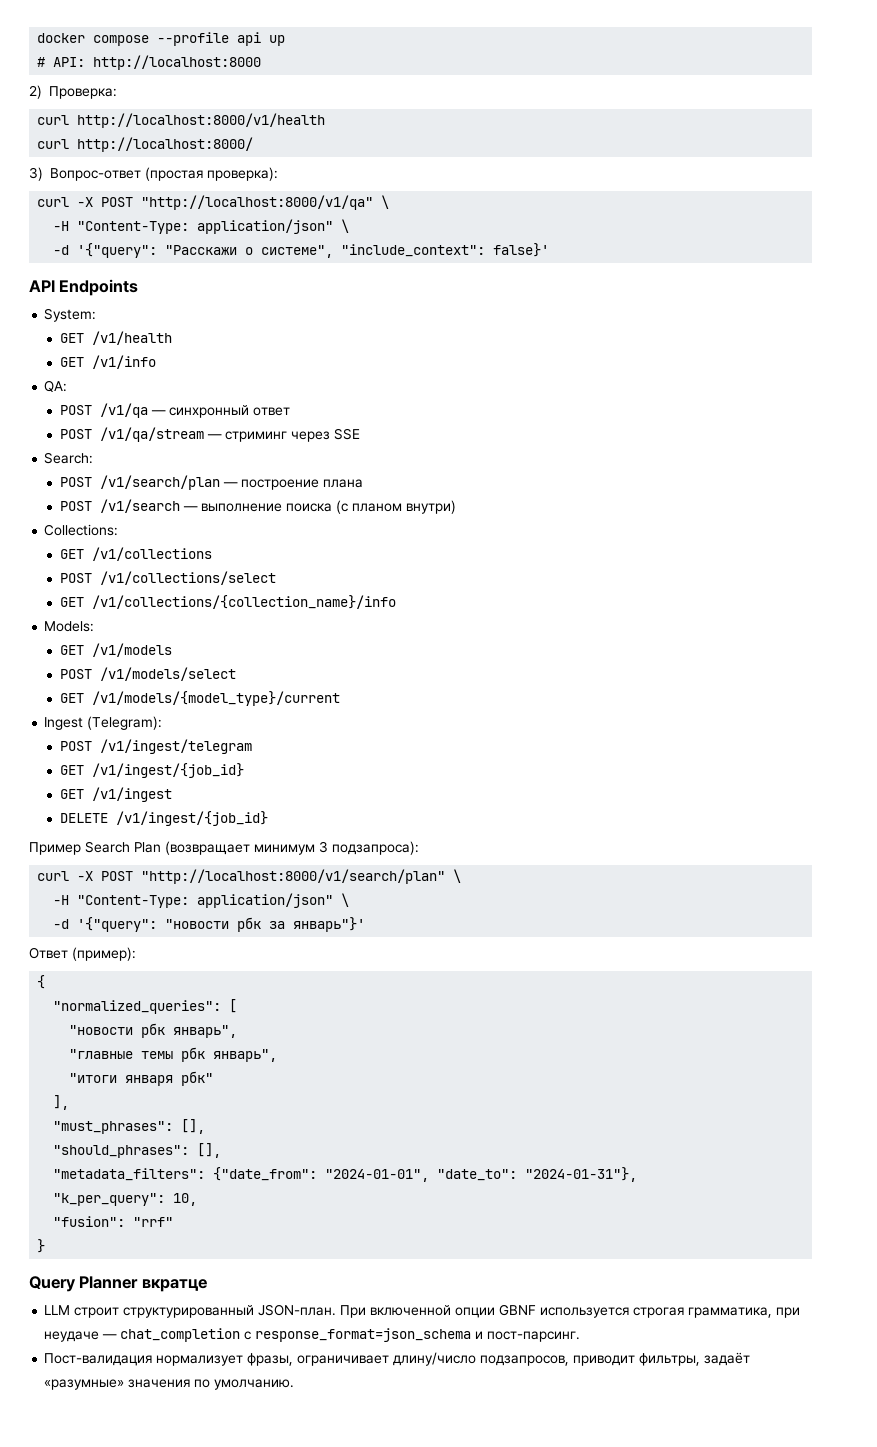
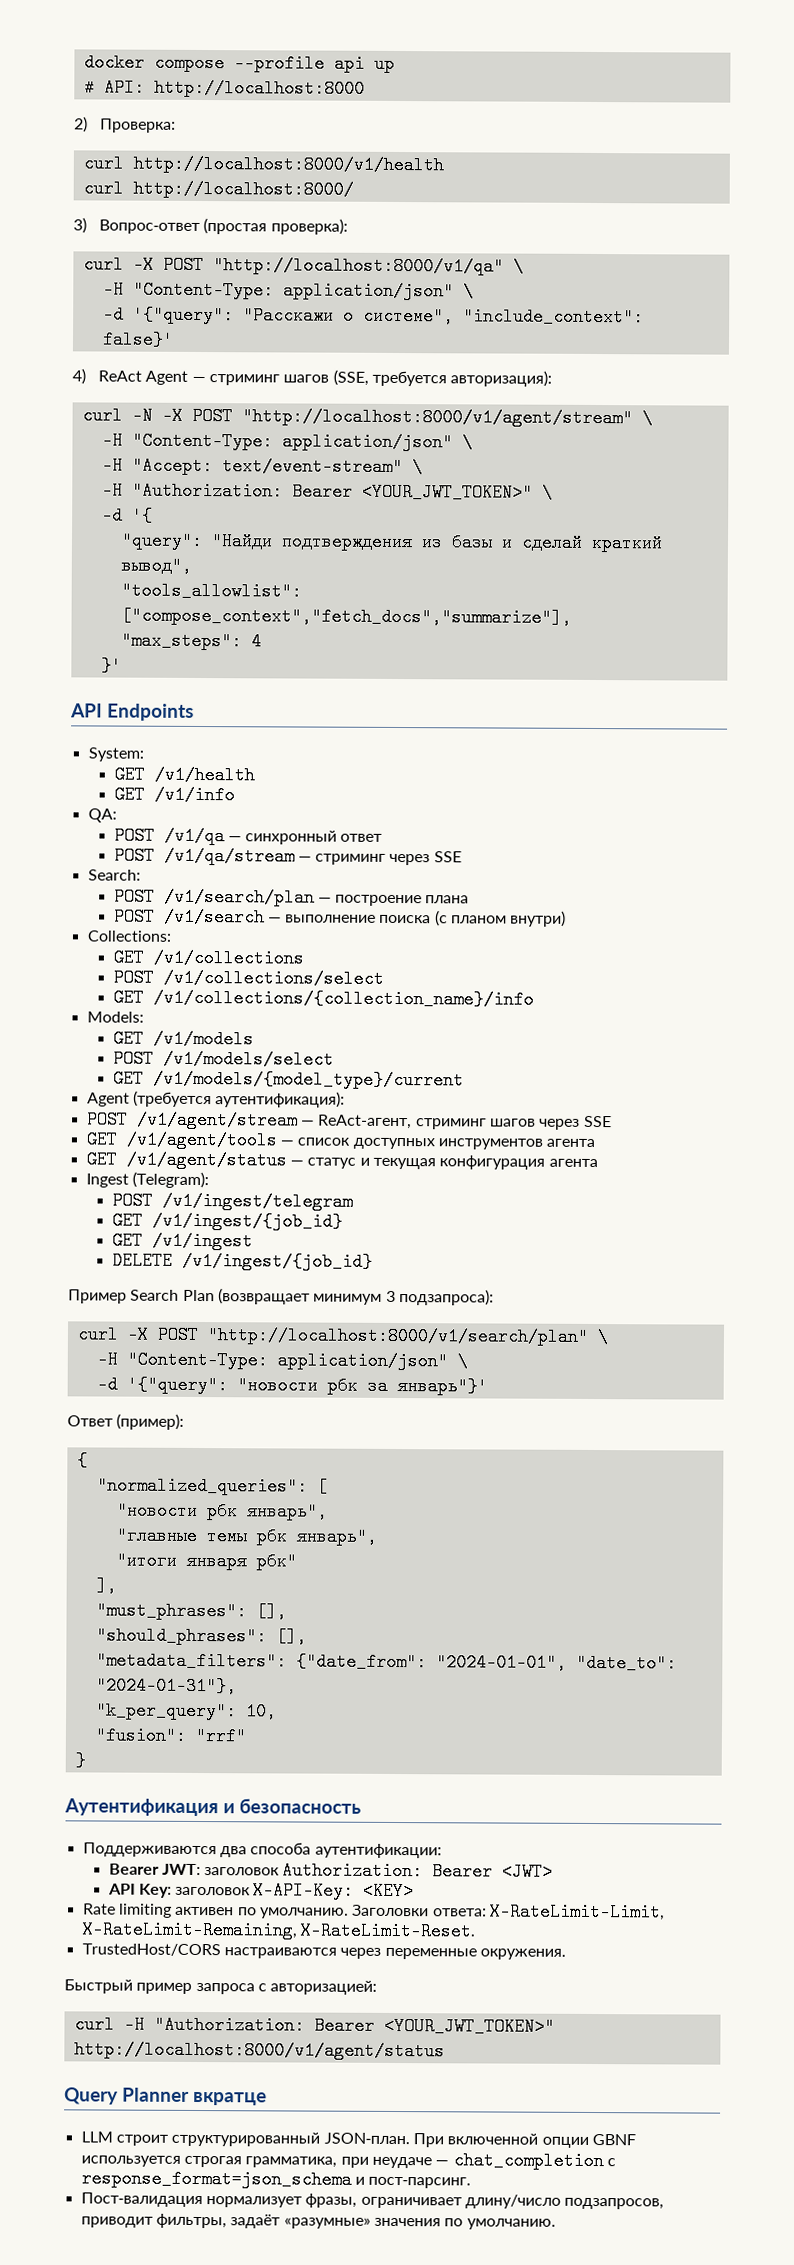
+ 4) ReAct Agent — стриминг шагов (SSE, требуется авторизация):
+ curl -N -X POST "http://localhost:8000/v1/agent/stream" \
+ -H "Content-Type: application/json" \
+ -H "Accept: text/event-stream" \
+ -H "Authorization: Bearer <YOUR_JWT_TOKEN>" \
+ -d '{
+ "query": "Найди подтверждения из базы и сделай краткий вывод",
+ "tools_allowlist": ["compose_context","fetch_docs","summarize"],
+ "max_steps": 4
+ }'
+ Agent (требуется аутентификация):
+ POST /v1/agent/stream — ReAct-агент, стриминг шагов через SSE
+ GET /v1/agent/tools — список доступных инструментов агента
+ GET /v1/agent/status — статус и текущая конфигурация агента
+ Аутентификация и безопасность
+ Поддерживаются два способа аутентификации:
+ Bearer JWT: заголовок Authorization: Bearer <JWT>
+ API Key: заголовок X-API-Key: <KEY>
+ Rate limiting активен по умолчанию. Заголовки ответа: X-RateLimit-Limit, X-RateLimit-Remaining, X-RateLimit-Reset.
+ TrustedHost/CORS настраиваются через переменные окружения.
+ Быстрый пример запроса с авторизацией:
+ curl -H "Authorization: Bearer <YOUR_JWT_TOKEN>" http://localhost:8000/v1/agent/status

